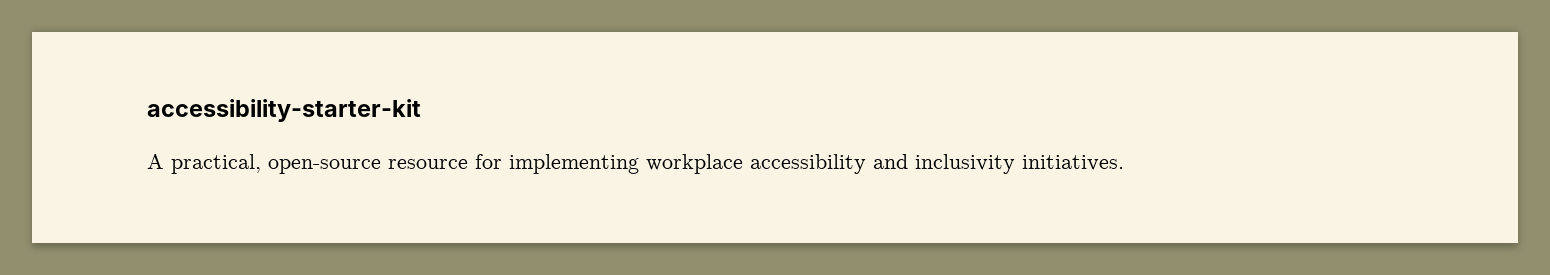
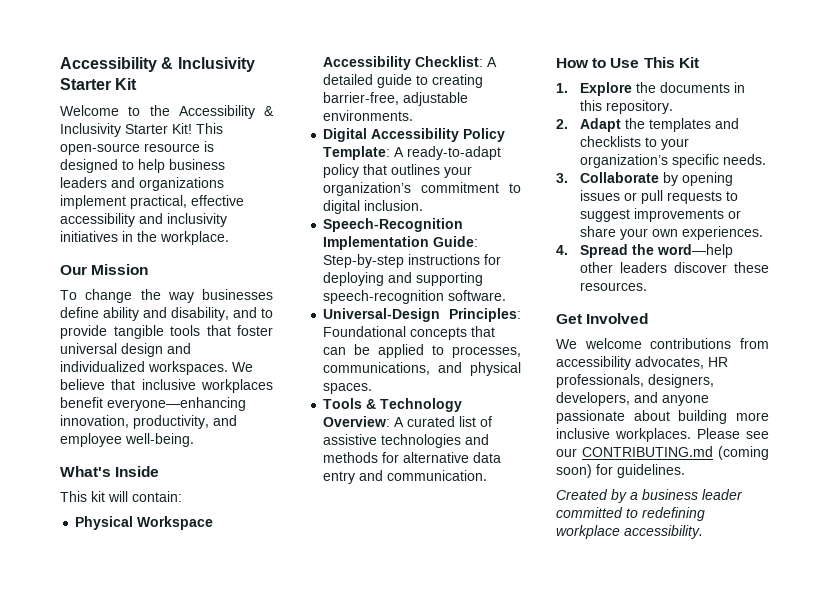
- accessibility-starter-kit
- A practical, open-source resource for implementing workplace accessibility and inclusivity initiatives.
+ Accessibility & Inclusivity Starter Kit
+ Welcome to the Accessibility & Inclusivity Starter Kit! This open-source resource is designed to help business leaders and organizations implement practical, effective accessibility and inclusivity initiatives in the workplace.
+ Our Mission
+ To change the way businesses define ability and disability, and to provide tangible tools that foster universal design and individualized workspaces. We believe that inclusive workplaces benefit everyone—enhancing innovation, productivity, and employee well-being.
+ What's Inside
+ This kit will contain:
+ Physical Workspace Accessibility Checklist: A detailed guide to creating barrier‑free, adjustable environments.
+ Digital Accessibility Policy Template: A ready‑to‑adapt policy that outlines your organization’s commitment to digital inclusion.
+ Speech‑Recognition Implementation Guide: Step‑by‑step instructions for deploying and supporting speech‑recognition software.
+ Universal‑Design Principles: Foundational concepts that can be applied to processes, communications, and physical spaces.
+ Tools & Technology Overview: A curated list of assistive technologies and methods for alternative data entry and communication.
+ How to Use This Kit
+ 1. Explore the documents in this repository.
+ 2. Adapt the templates and checklists to your organization’s specific needs.
+ 3. Collaborate by opening issues or pull requests to suggest improvements or share your own experiences.
+ 4. Spread the word—help other leaders discover these resources.
+ Get Involved
+ We welcome contributions from accessibility advocates, HR professionals, designers, developers, and anyone passionate about building more inclusive workplaces. Please see our CONTRIBUTING.md (coming soon) for guidelines.
+ Created by a business leader committed to redefining workplace accessibility.

